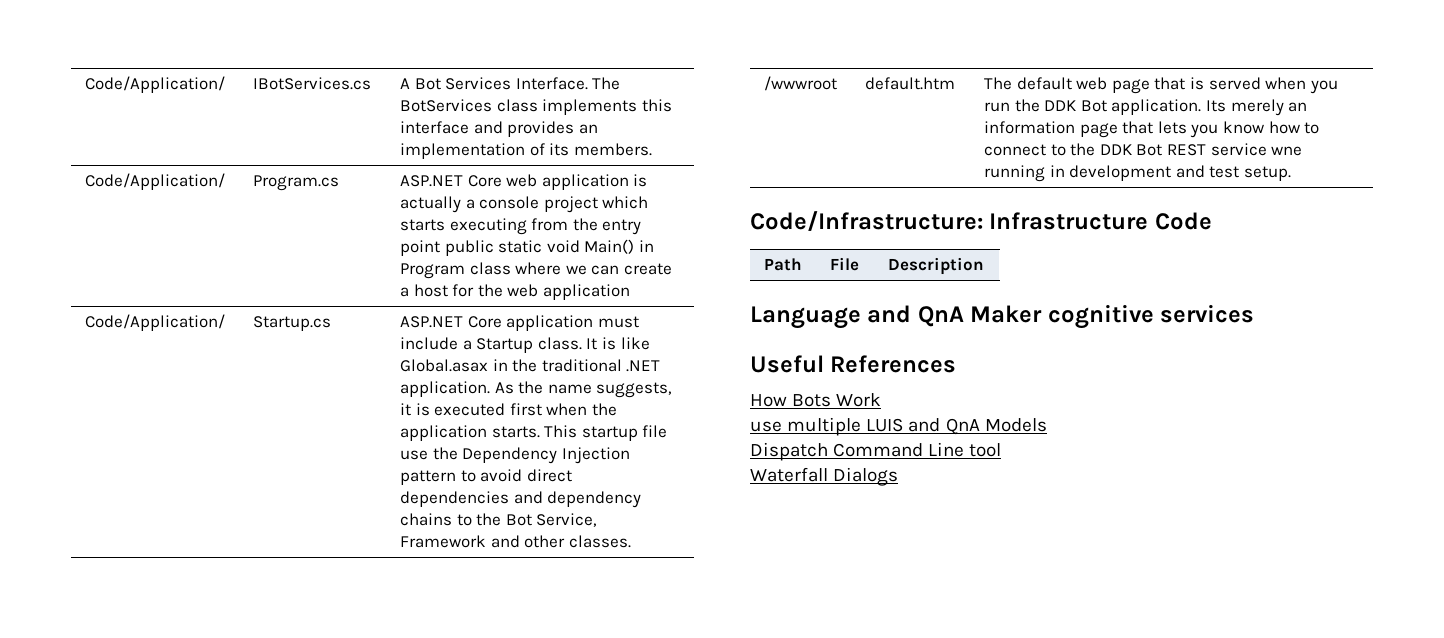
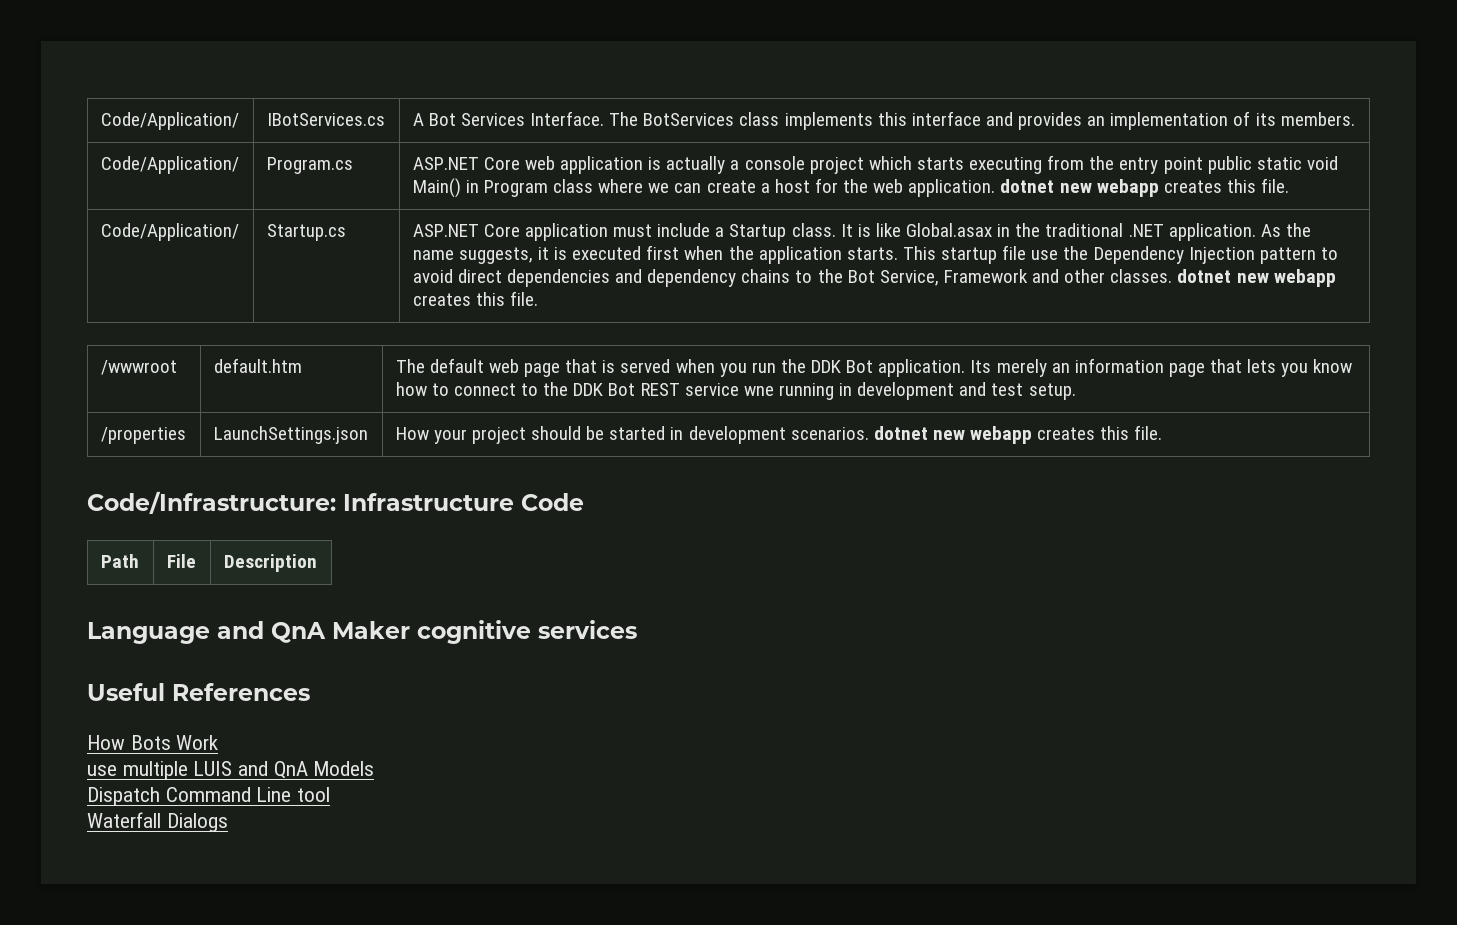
- ASP.NET Core web application is actually a console project which starts executing from the entry point public static void Main() in Program class where we can create a host for the web application
+ ASP.NET Core web application is actually a console project which starts executing from the entry point public static void Main() in Program class where we can create a host for the web application. dotnet new webapp creates this file.
- This startup file use the Dependency Injection pattern to avoid direct dependencies and dependency chains to the Bot Service, Framework and other classes.
+ This startup file use the Dependency Injection pattern to avoid direct dependencies and dependency chains to the Bot Service, Framework and other classes. dotnet new webapp creates this file.
+ /properties | LaunchSettings.json | How your project should be started in development scenarios. dotnet new webapp creates this file.

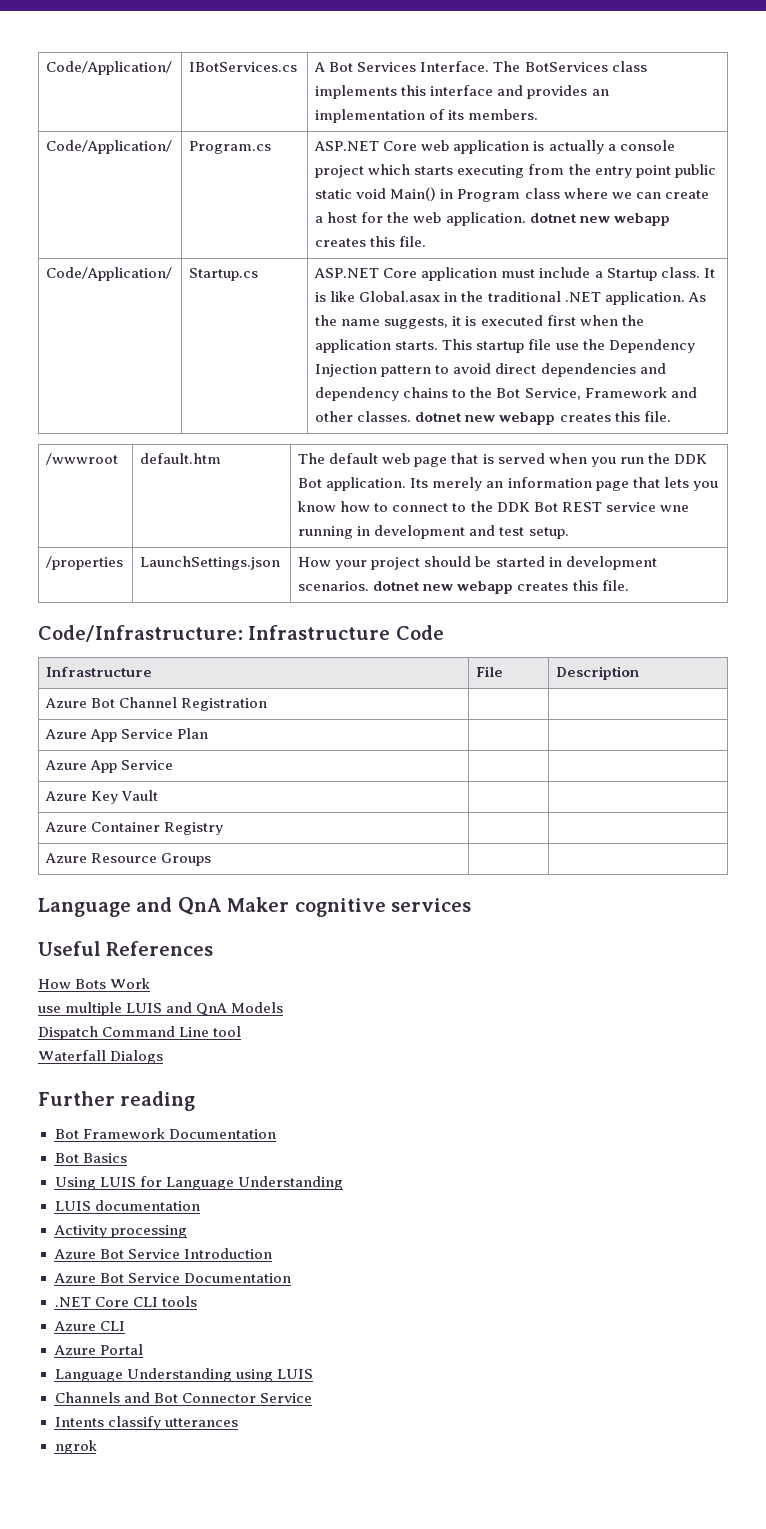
- Path | File | Description
+ Infrastructure | File | Description
+ Azure Bot Channel Registration | |
+ Azure App Service Plan | |
+ Azure App Service | |
+ Azure Key Vault | |
+ Azure Container Registry | |
+ Azure Resource Groups | |
+ Further reading
+ Bot Framework Documentation
+ Bot Basics
+ Using LUIS for Language Understanding
+ LUIS documentation
+ Activity processing
+ Azure Bot Service Introduction
+ Azure Bot Service Documentation
+ .NET Core CLI tools
+ Azure CLI
+ Azure Portal
+ Language Understanding using LUIS
+ Channels and Bot Connector Service
+ Intents classify utterances
+ ngrok

